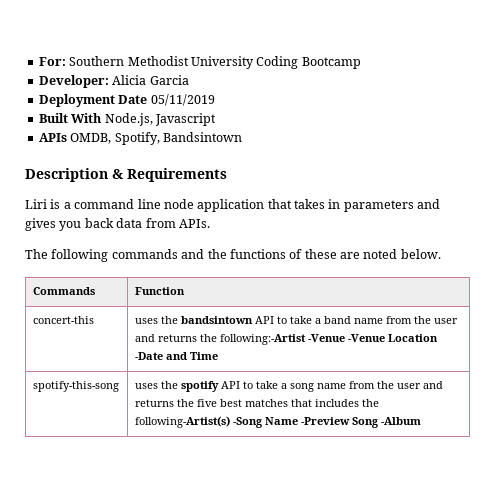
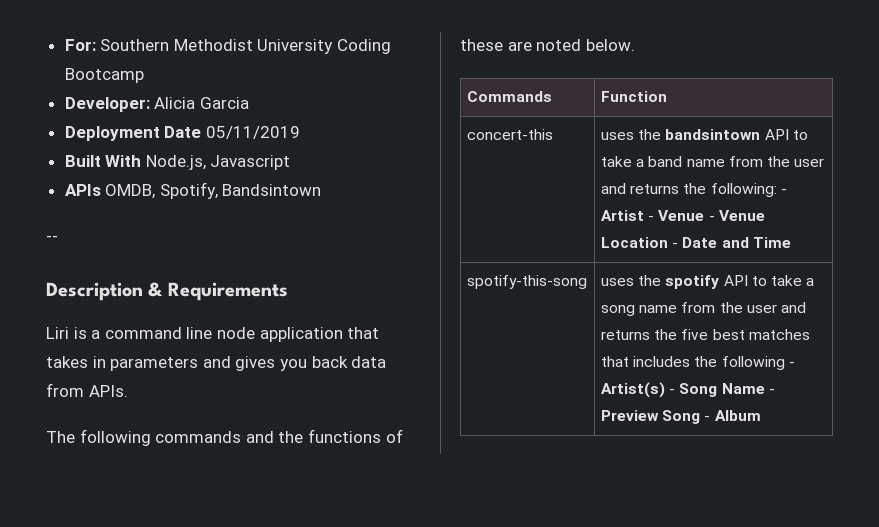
+ --
- concert-this | uses the bandsintown API to take a band name from the user and returns the following:-Artist -Venue -Venue Location -Date and Time
+ concert-this | uses the bandsintown API to take a band name from the user and returns the following: - Artist - Venue - Venue Location - Date and Time
- spotify-this-song | uses the spotify API to take a song name from the user and returns the five best matches that includes the following-Artist(s) -Song Name -Preview Song -Album
+ spotify-this-song | uses the spotify API to take a song name from the user and returns the five best matches that includes the following - Artist(s) - Song Name - Preview Song - Album

